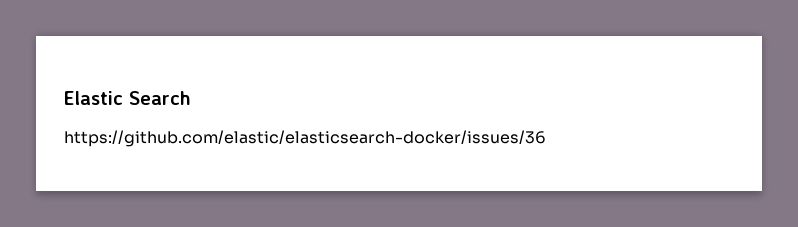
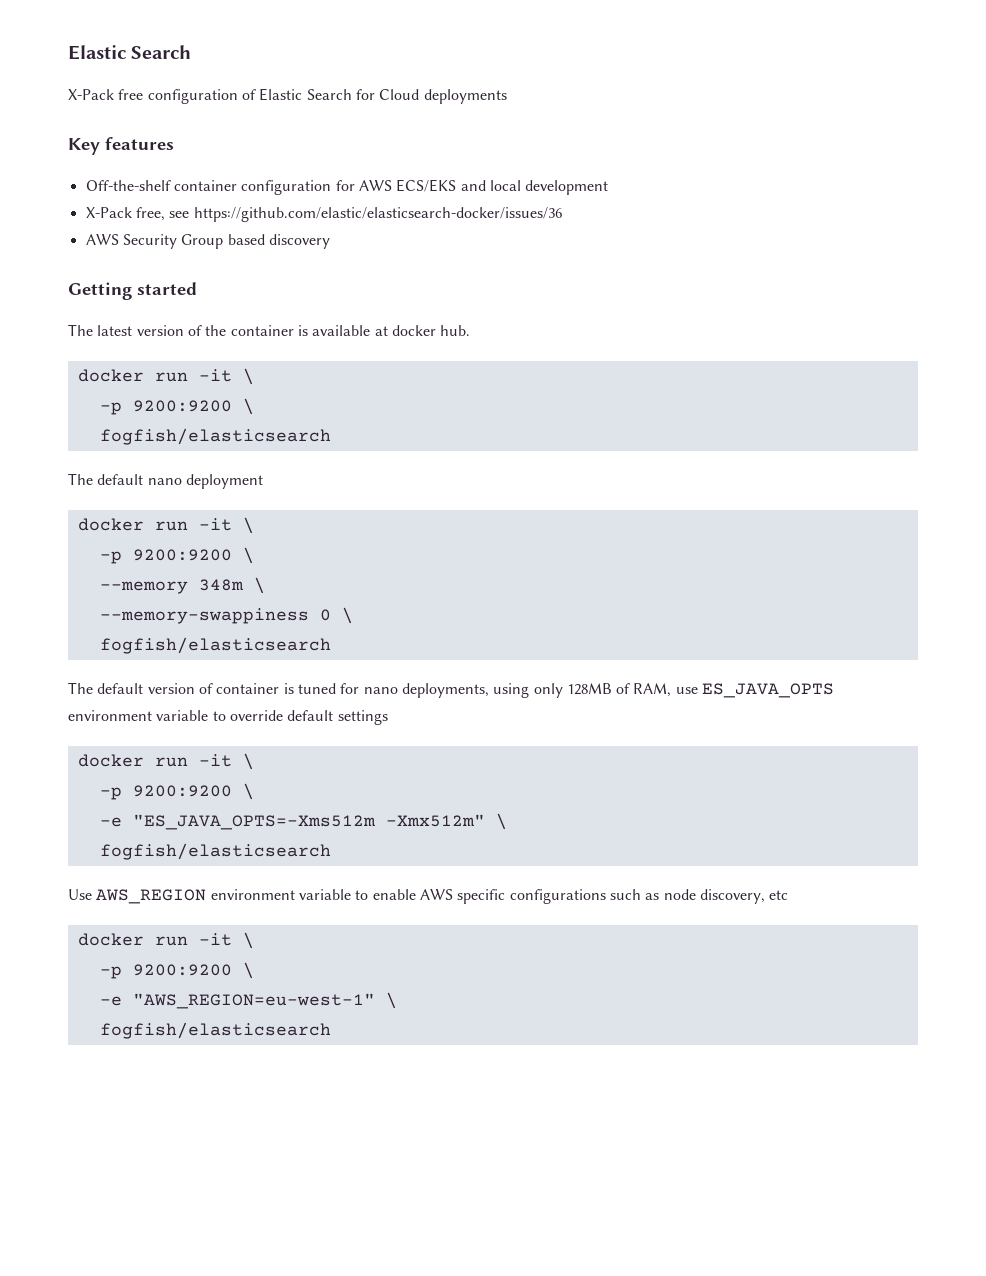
- https://github.com/elastic/elasticsearch-docker/issues/36
+ X-Pack free configuration of Elastic Search for Cloud deployments
+ Key features
+ Off-the-shelf container configuration for AWS ECS/EKS and local development
+ X-Pack free, see https://github.com/elastic/elasticsearch-docker/issues/36
+ AWS Security Group based discovery
+ Getting started
+ The latest version of the container is available at docker hub.
+ docker run -it \
+ -p 9200:9200 \
+ fogfish/elasticsearch
+ The default nano deployment
+ docker run -it \
+ -p 9200:9200 \
+ --memory 348m \
+ --memory-swappiness 0 \
+ fogfish/elasticsearch
+ The default version of container is tuned for nano deployments, using only 128MB of RAM, use ES_JAVA_OPTS environment variable to override default settings
+ docker run -it \
+ -p 9200:9200 \
+ -e "ES_JAVA_OPTS=-Xms512m -Xmx512m" \
+ fogfish/elasticsearch
+ Use AWS_REGION environment variable to enable AWS specific configurations such as node discovery, etc
+ docker run -it \
+ -p 9200:9200 \
+ -e "AWS_REGION=eu-west-1" \
+ fogfish/elasticsearch

